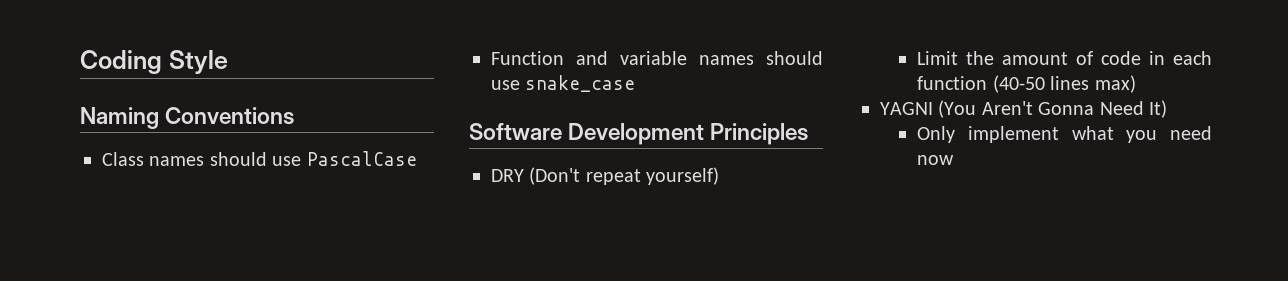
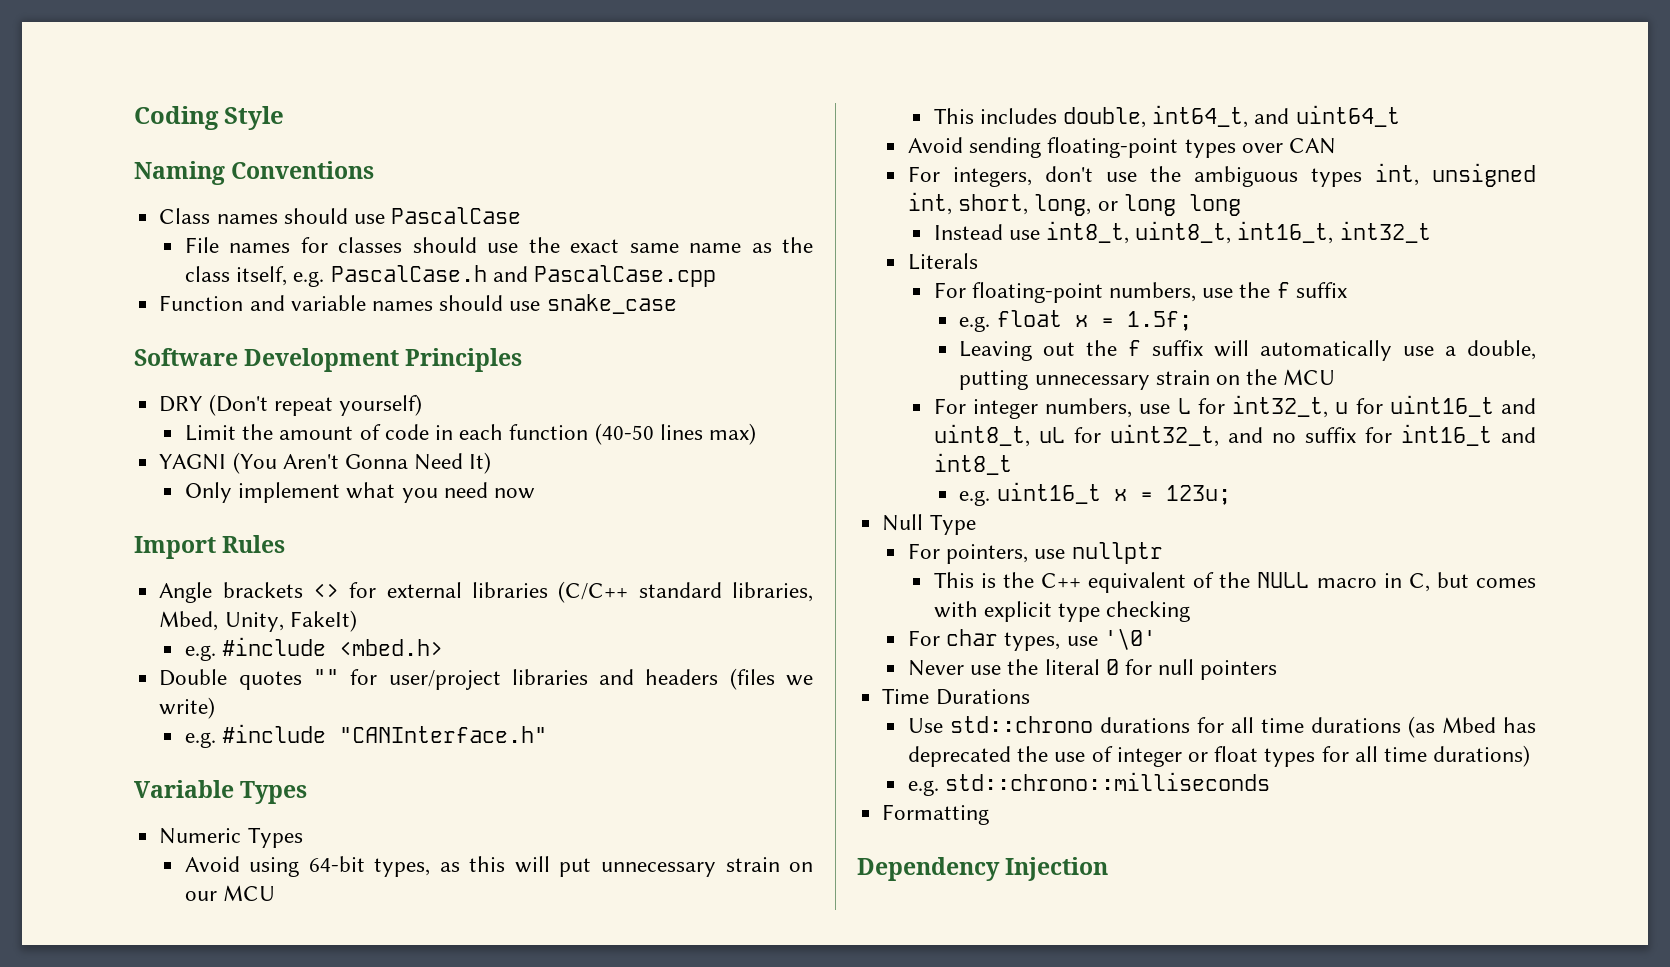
+ File names for classes should use the exact same name as the class itself, e.g. PascalCase.h and PascalCase.cpp
+ Import Rules
+ Angle brackets <> for external libraries (C/C++ standard libraries, Mbed, Unity, FakeIt)
+ e.g. #include <mbed.h>
+ Double quotes "" for user/project libraries and headers (files we write)
+ e.g. #include "CANInterface.h"
+ Variable Types
+ Numeric Types
+ Avoid using 64-bit types, as this will put unnecessary strain on our MCU
+ This includes double, int64_t, and uint64_t
+ Avoid sending floating-point types over CAN
+ For integers, don't use the ambiguous types int, unsigned int, short, long, or long long
+ Instead use int8_t, uint8_t, int16_t, int32_t
+ Literals
+ For floating-point numbers, use the f suffix
+ e.g. float x = 1.5f;
+ Leaving out the f suffix will automatically use a double, putting unnecessary strain on the MCU
+ For integer numbers, use L for int32_t, u for uint16_t and uint8_t, uL for uint32_t, and no suffix for int16_t and int8_t
+ e.g. uint16_t x = 123u;
+ Null Type
+ For pointers, use nullptr
+ This is the C++ equivalent of the NULL macro in C, but comes with explicit type checking
+ For char types, use '\0'
+ Never use the literal 0 for null pointers
+ Time Durations
+ Use std::chrono durations for all time durations (as Mbed has deprecated the use of integer or float types for all time durations)
+ e.g. std::chrono::milliseconds
+ Formatting
+ Dependency Injection

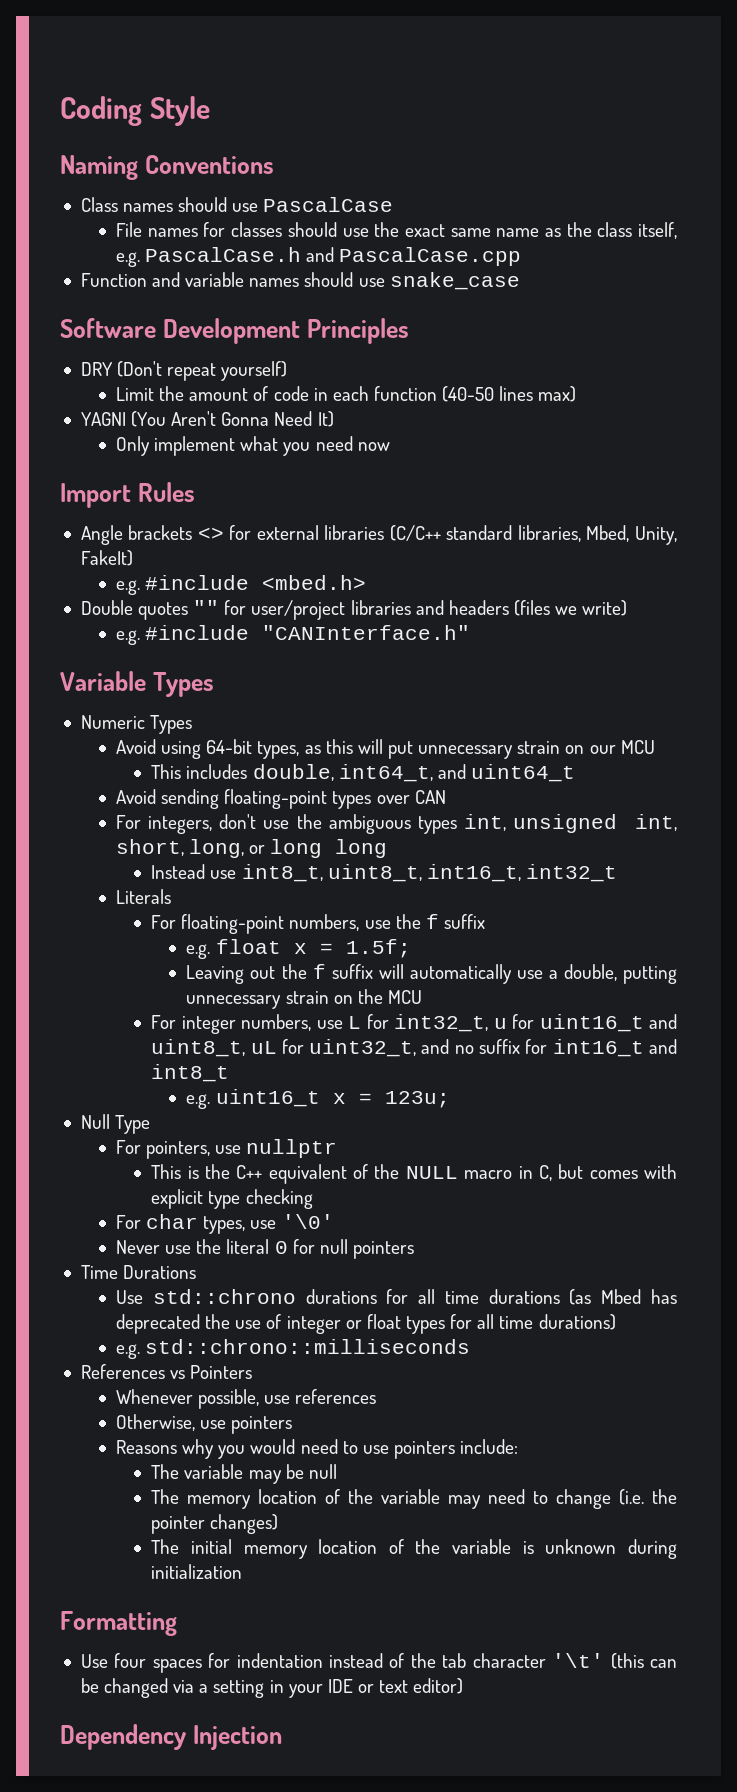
+ References vs Pointers
+ Whenever possible, use references
+ Otherwise, use pointers
+ Reasons why you would need to use pointers include:
+ The variable may be null
+ The memory location of the variable may need to change (i.e. the pointer changes)
+ The initial memory location of the variable is unknown during initialization
  Formatting
+ Use four spaces for indentation instead of the tab character '\t' (this can be changed via a setting in your IDE or text editor)

